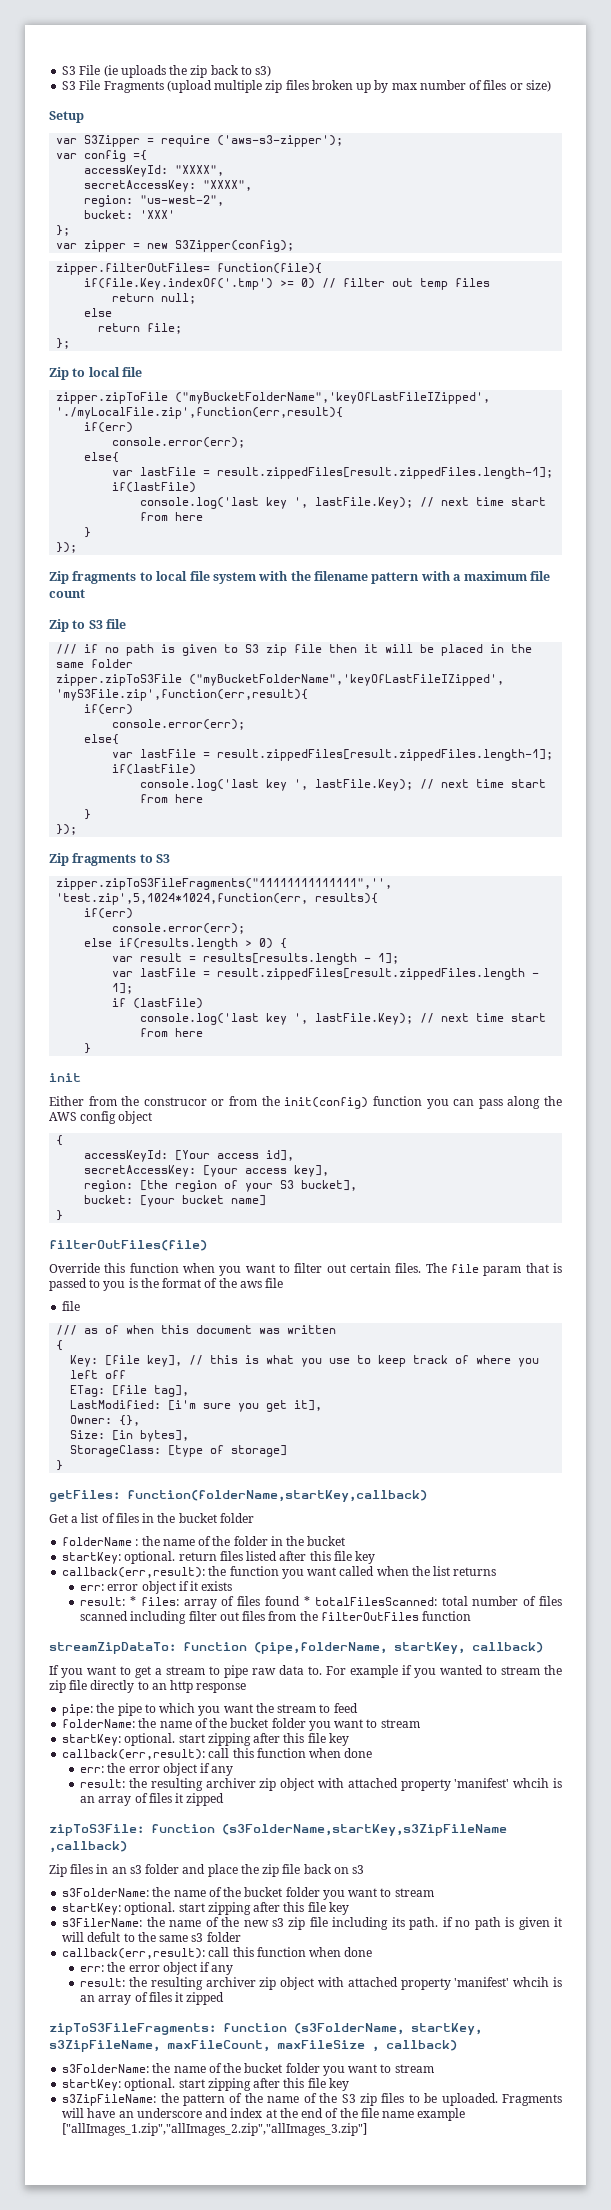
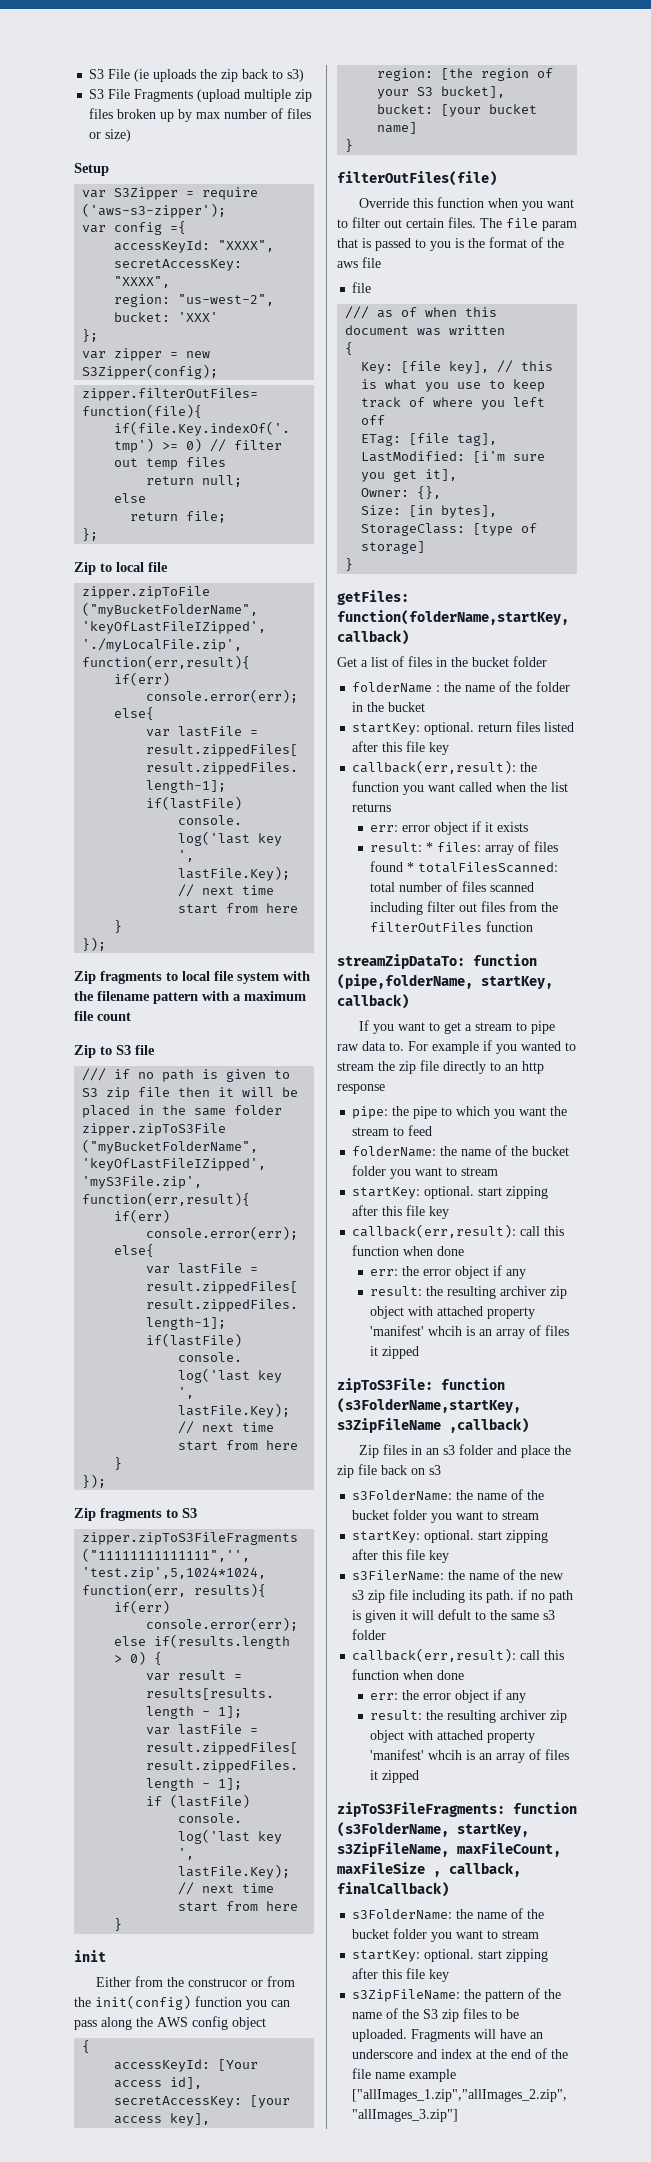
- zipToS3FileFragments: function (s3FolderName, startKey, s3ZipFileName, maxFileCount, maxFileSize , callback)
+ zipToS3FileFragments: function (s3FolderName, startKey, s3ZipFileName, maxFileCount, maxFileSize , callback, finalCallback)

